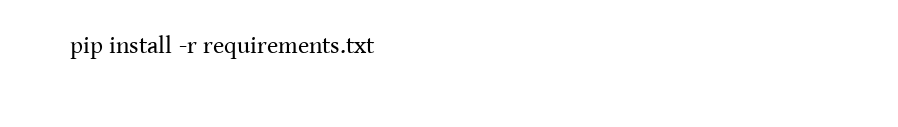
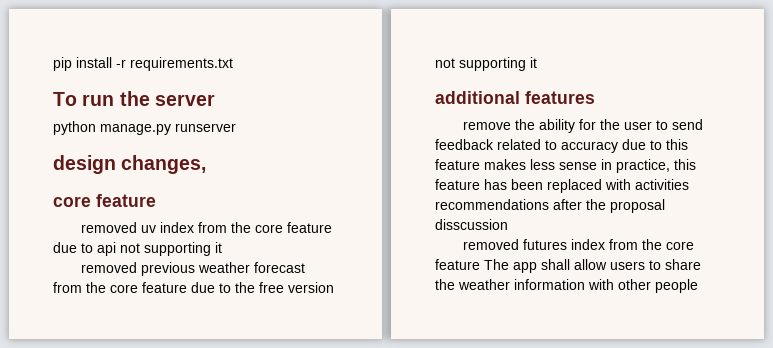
+ To run the server
+ python manage.py runserver
+ design changes,
+ core feature
+ removed uv index from the core feature due to api not supporting it
+ removed previous weather forecast from the core feature due to the free version not supporting it
+ additional features
+ remove the ability for the user to send feedback related to accuracy due to this feature makes less sense in practice, this feature has been replaced with activities recommendations after the proposal disscussion
+ removed futures index from the core feature The app shall allow users to share the weather information with other people

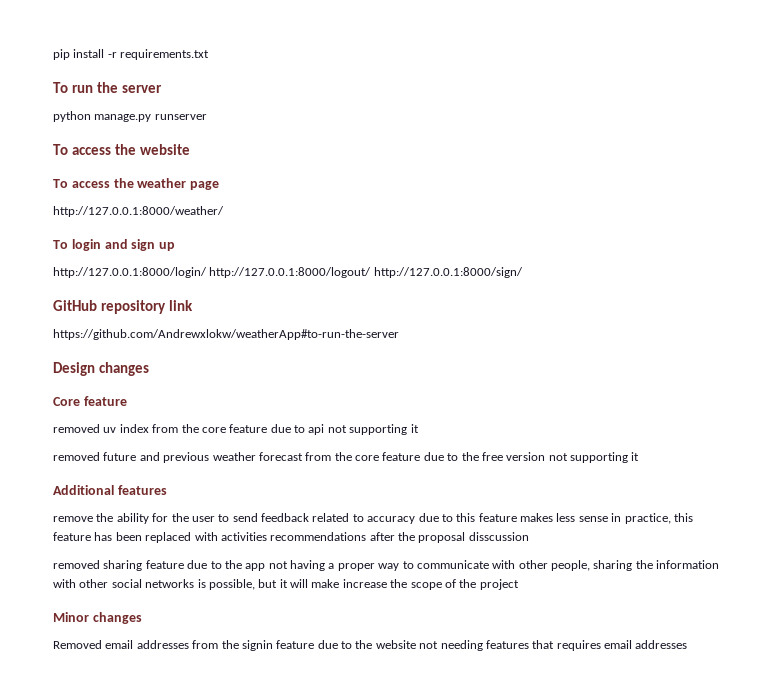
- design changes,
- core feature
+ To access the website
+ To access the weather page
+ http://127.0.0.1:8000/weather/
+ To login and sign up
+ http://127.0.0.1:8000/login/ http://127.0.0.1:8000/logout/ http://127.0.0.1:8000/sign/
+ GitHub repository link
+ https://github.com/Andrewxlokw/weatherApp#to-run-the-server
+ Design changes
+ Core feature
- removed previous weather forecast from the core feature due to the free version not supporting it
+ removed future and previous weather forecast from the core feature due to the free version not supporting it
- additional features
+ Additional features
- removed futures index from the core feature The app shall allow users to share the weather information with other people
+ removed sharing feature due to the app not having a proper way to communicate with other people, sharing the information with other social networks is possible, but it will make increase the scope of the project
+ Minor changes
+ Removed email addresses from the signin feature due to the website not needing features that requires email addresses

